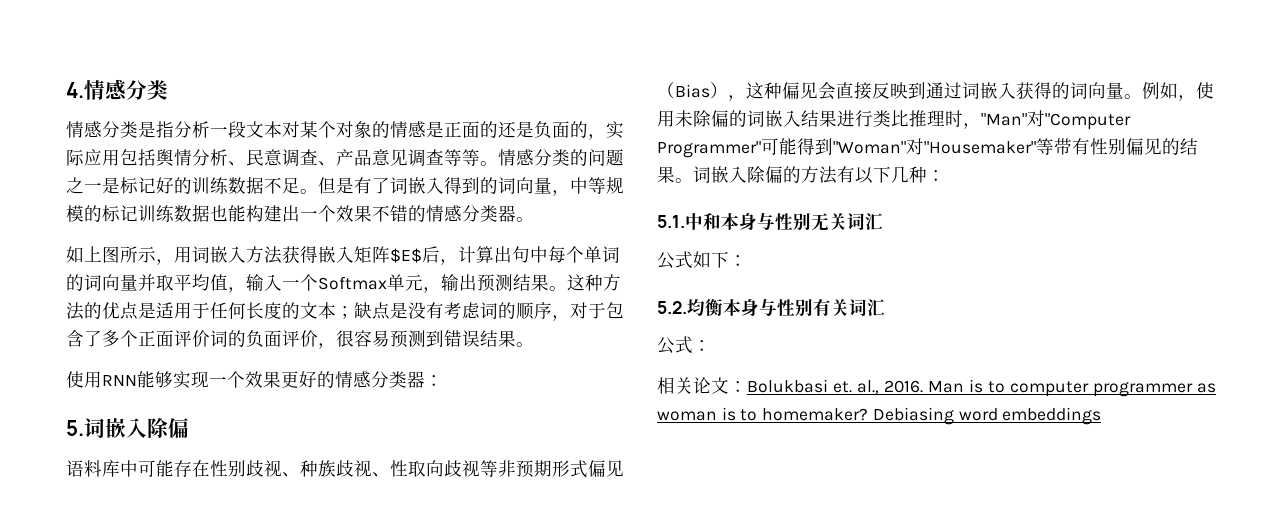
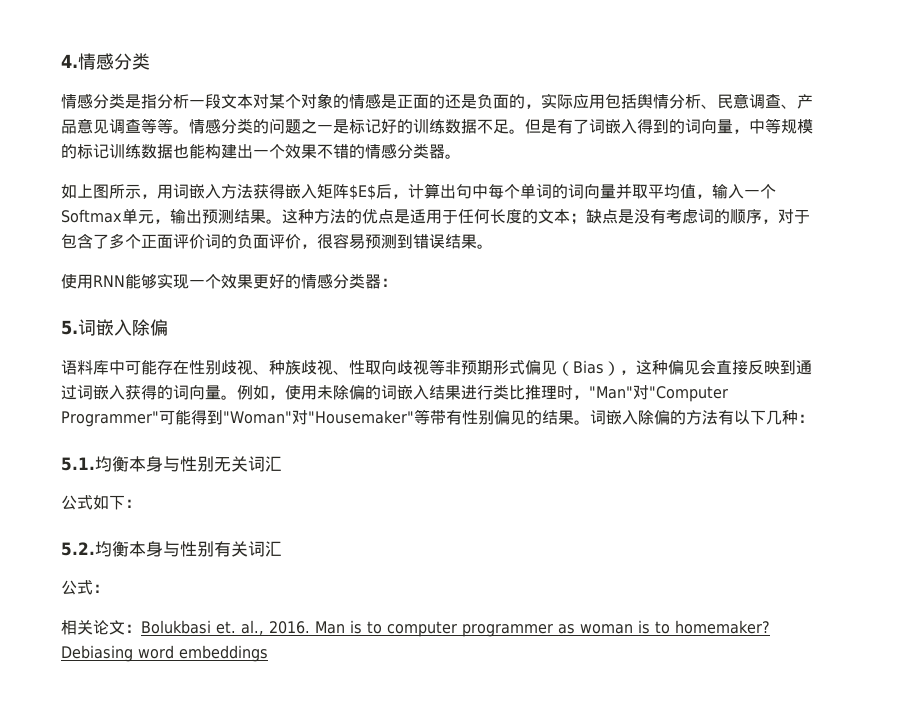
- 5.1.中和本身与性别无关词汇
+ 5.1.均衡本身与性别无关词汇

